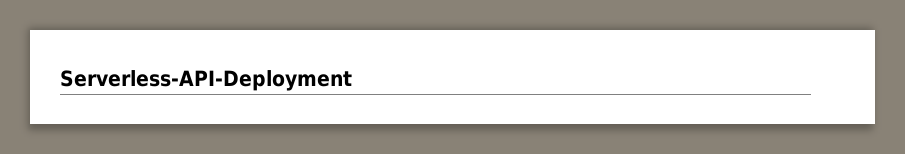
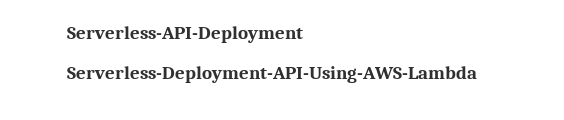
+ Serverless-Deployment-API-Using-AWS-Lambda

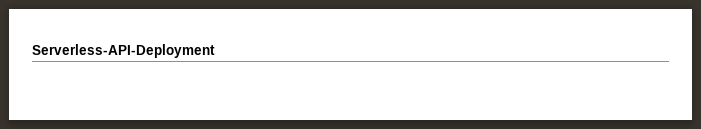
- Serverless-Deployment-API-Using-AWS-Lambda

